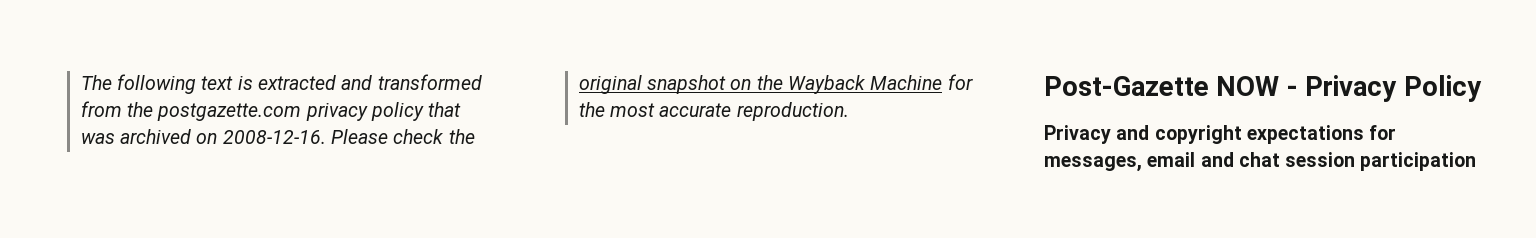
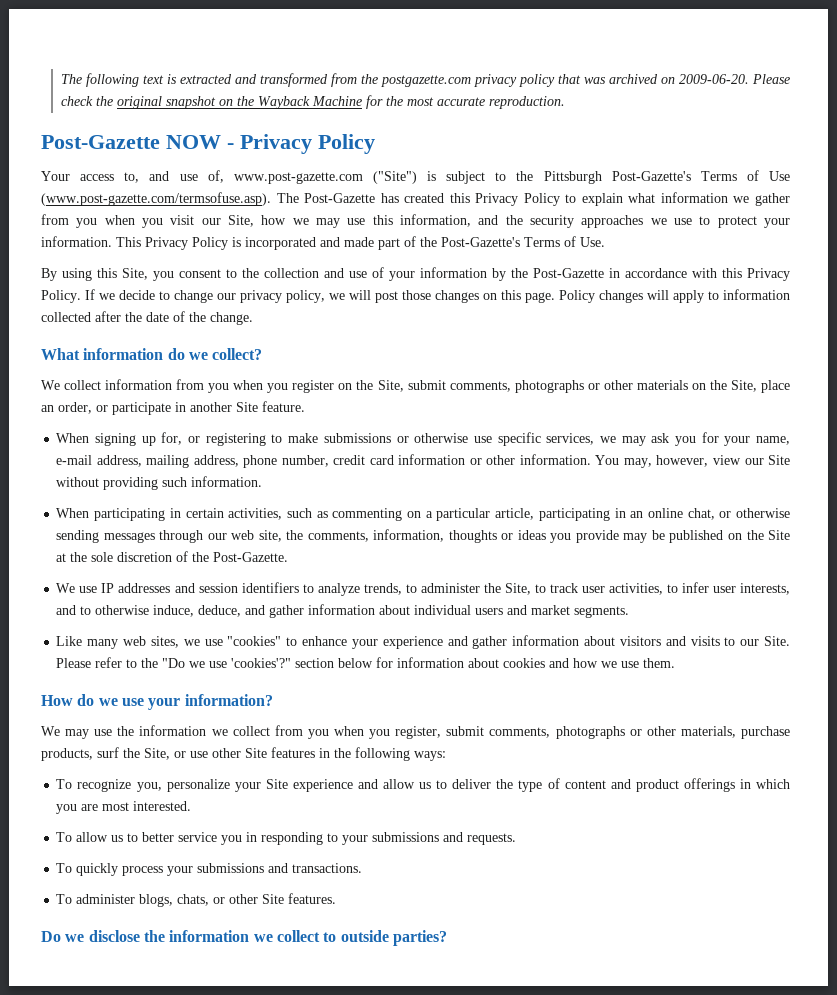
- The following text is extracted and transformed from the postgazette.com privacy policy that was archived on 2008-12-16.
+ The following text is extracted and transformed from the postgazette.com privacy policy that was archived on 2009-06-20.
- Privacy and copyright expectations for messages, email and chat session participation
+ Your access to, and use of, www.post-gazette.com ("Site") is subject to the Pittsburgh Post-Gazette's Terms of Use (www.post-gazette.com/termsofuse.asp). The Post-Gazette has created this Privacy Policy to explain what information we gather from you when you visit our Site, how we may use this information, and the security approaches we use to protect your information. This Privacy Policy is incorporated and made part of the Post-Gazette's Terms of Use.
+ By using this Site, you consent to the collection and use of your information by the Post-Gazette in accordance with this Privacy Policy. If we decide to change our privacy policy, we will post those changes on this page. Policy changes will apply to information collected after the date of the change.
+ What information do we collect?
+ We collect information from you when you register on the Site, submit comments, photographs or other materials on the Site, place an order, or participate in another Site feature.
+ When signing up for, or registering to make submissions or otherwise use specific services, we may ask you for your name, e-mail address, mailing address, phone number, credit card information or other information. You may, however, view our Site without providing such information.
+ When participating in certain activities, such as commenting on a particular article, participating in an online chat, or otherwise sending messages through our web site, the comments, information, thoughts or ideas you provide may be published on the Site at the sole discretion of the Post-Gazette.
+ We use IP addresses and session identifiers to analyze trends, to administer the Site, to track user activities, to infer user interests, and to otherwise induce, deduce, and gather information about individual users and market segments.
+ Like many web sites, we use "cookies" to enhance your experience and gather information about visitors and visits to our Site. Please refer to the "Do we use 'cookies'?" section below for information about cookies and how we use them.
+ How do we use your information?
+ We may use the information we collect from you when you register, submit comments, photographs or other materials, purchase products, surf the Site, or use other Site features in the following ways:
+ To recognize you, personalize your Site experience and allow us to deliver the type of content and product offerings in which you are most interested.
+ To allow us to better service you in responding to your submissions and requests.
+ To quickly process your submissions and transactions.
+ To administer blogs, chats, or other Site features.
+ Do we disclose the information we collect to outside parties?

